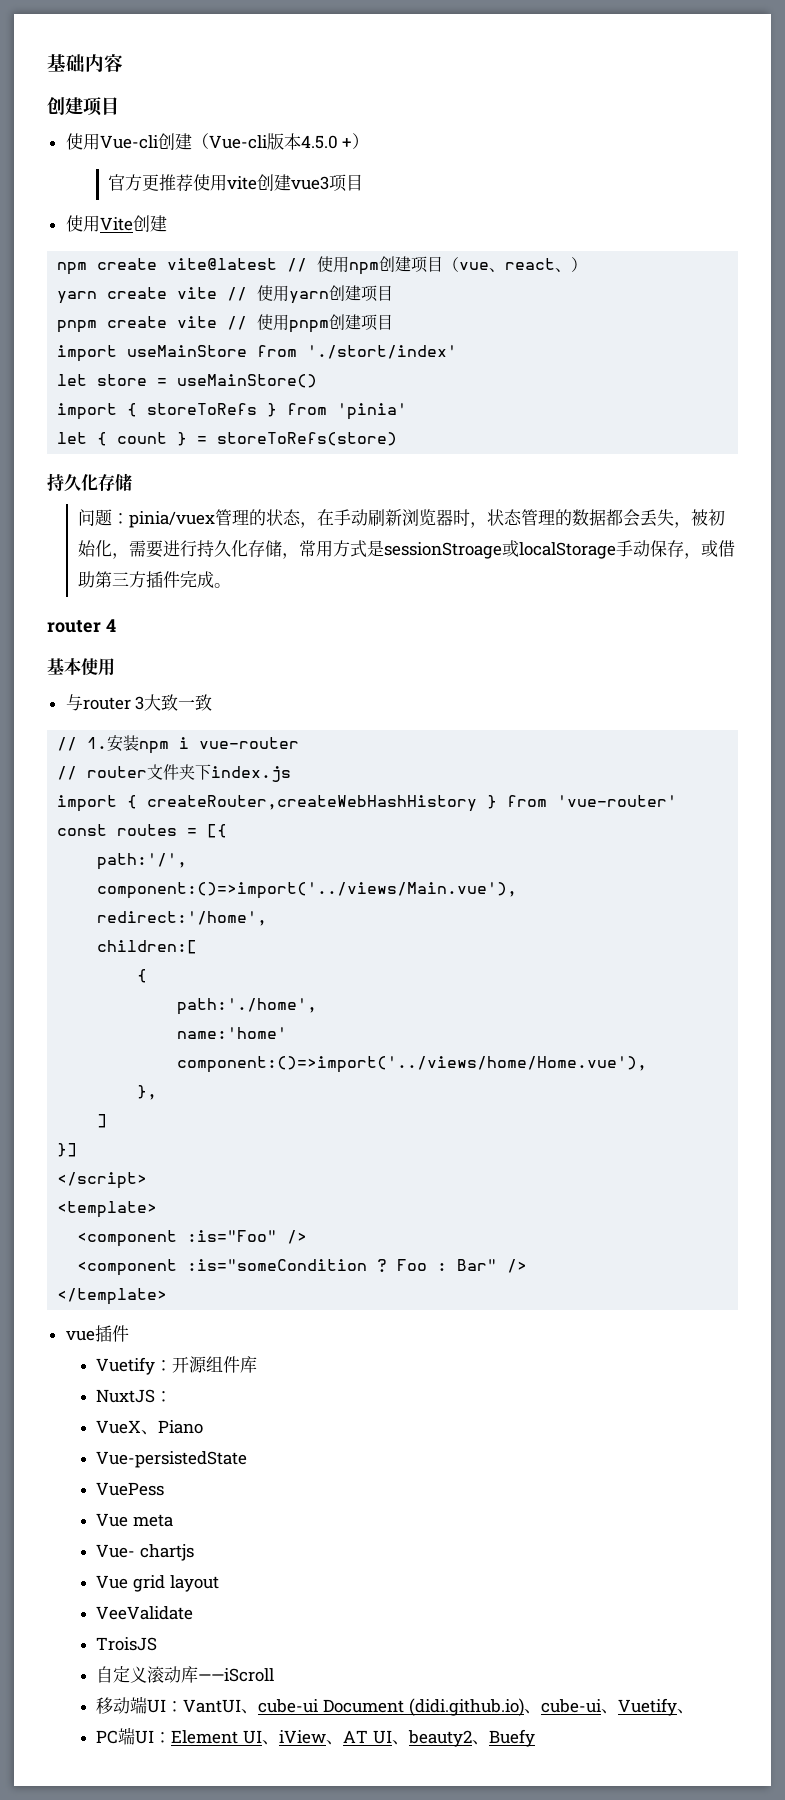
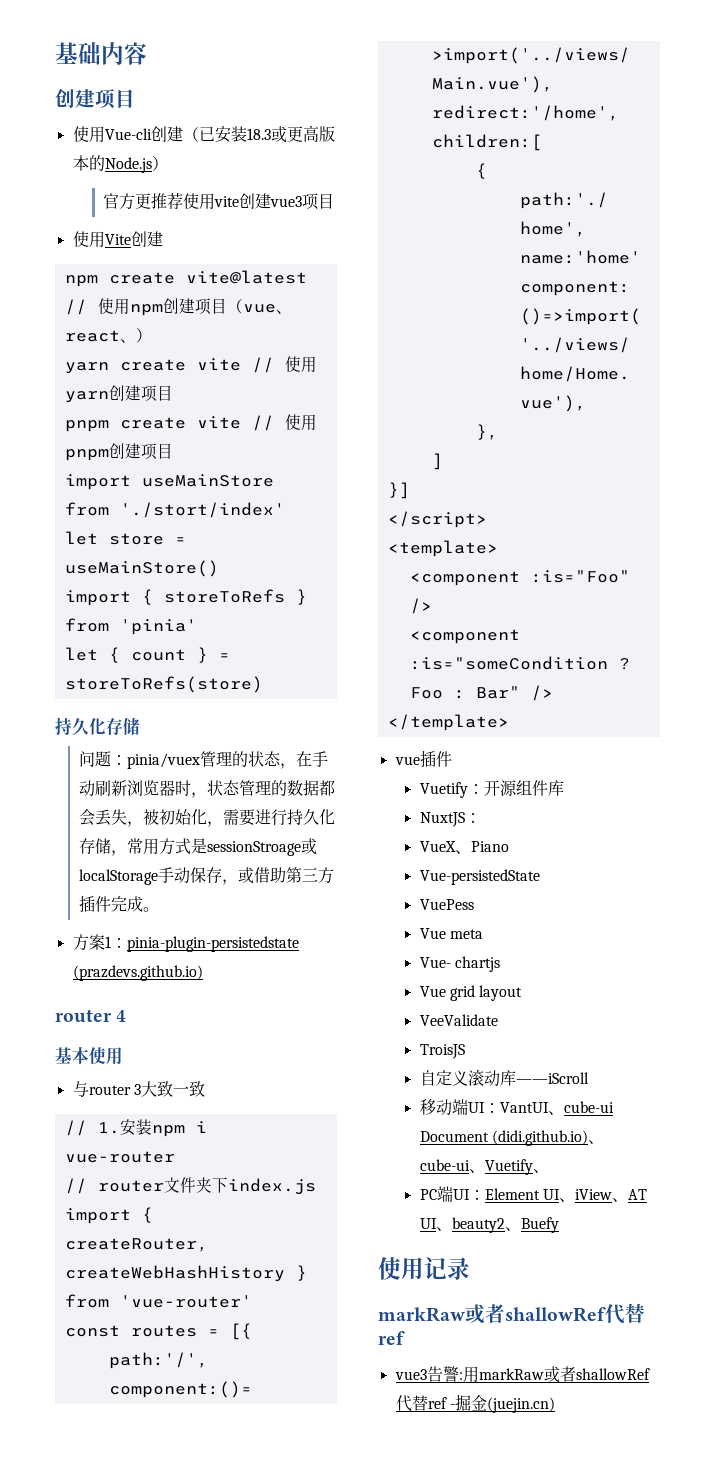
- 使用Vue-cli创建（Vue-cli版本4.5.0 +）
+ 使用Vue-cli创建（已安装18.3或更高版本的Node.js）
+ 方案1：pinia-plugin-persistedstate (prazdevs.github.io)
+ 使用记录
+ markRaw或者shallowRef代替ref
+ vue3告警:用markRaw或者shallowRef代替ref -掘金(juejin.cn)

